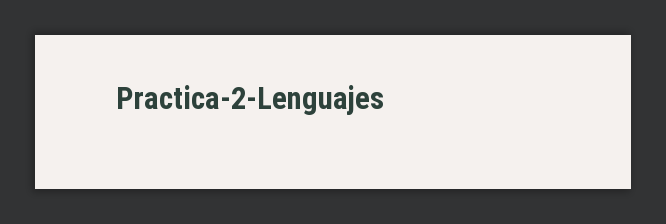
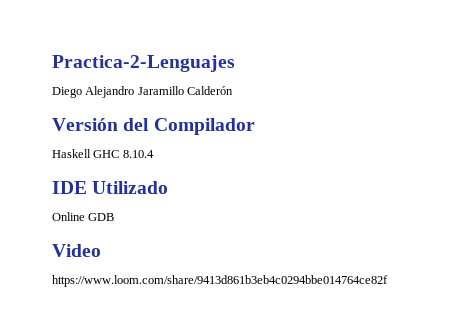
+ Diego Alejandro Jaramillo Calderón
+ Versión del Compilador
+ Haskell GHC 8.10.4
+ IDE Utilizado
+ Online GDB
+ Video
+ https://www.loom.com/share/9413d861b3eb4c0294bbe014764ce82f

